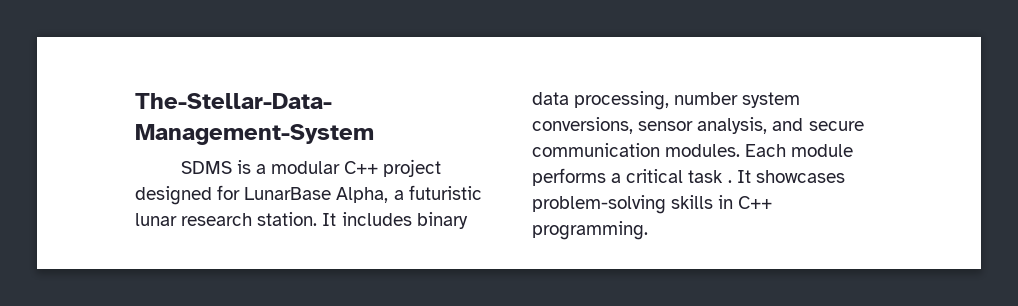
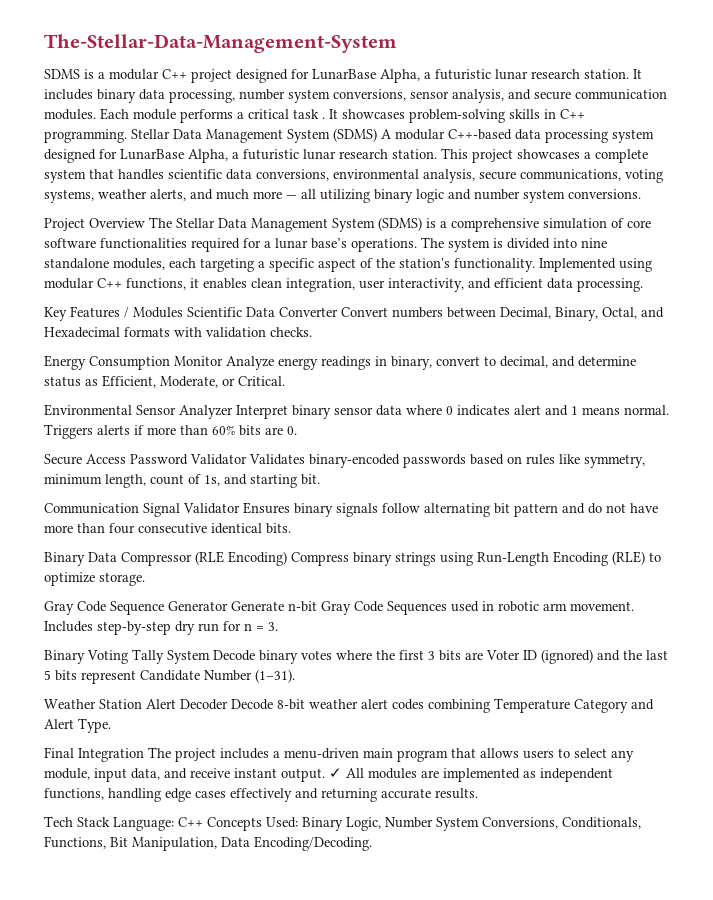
+ Stellar Data Management System (SDMS) A modular C++-based data processing system designed for LunarBase Alpha, a futuristic lunar research station. This project showcases a complete system that handles scientific data conversions, environmental analysis, secure communications, voting systems, weather alerts, and much more — all utilizing binary logic and number system conversions.
+ Project Overview The Stellar Data Management System (SDMS) is a comprehensive simulation of core software functionalities required for a lunar base’s operations. The system is divided into nine standalone modules, each targeting a specific aspect of the station's functionality. Implemented using modular C++ functions, it enables clean integration, user interactivity, and efficient data processing.
+ Key Features / Modules Scientific Data Converter Convert numbers between Decimal, Binary, Octal, and Hexadecimal formats with validation checks.
+ Energy Consumption Monitor Analyze energy readings in binary, convert to decimal, and determine status as Efficient, Moderate, or Critical.
+ Environmental Sensor Analyzer Interpret binary sensor data where 0 indicates alert and 1 means normal. Triggers alerts if more than 60% bits are 0.
+ Secure Access Password Validator Validates binary-encoded passwords based on rules like symmetry, minimum length, count of 1s, and starting bit.
+ Communication Signal Validator Ensures binary signals follow alternating bit pattern and do not have more than four consecutive identical bits.
+ Binary Data Compressor (RLE Encoding) Compress binary strings using Run-Length Encoding (RLE) to optimize storage.
+ Gray Code Sequence Generator Generate n-bit Gray Code Sequences used in robotic arm movement. Includes step-by-step dry run for n = 3.
+ Binary Voting Tally System Decode binary votes where the first 3 bits are Voter ID (ignored) and the last 5 bits represent Candidate Number (1–31).
+ Weather Station Alert Decoder Decode 8-bit weather alert codes combining Temperature Category and Alert Type.
+ Final Integration The project includes a menu-driven main program that allows users to select any module, input data, and receive instant output. ✓ All modules are implemented as independent functions, handling edge cases effectively and returning accurate results.
+ Tech Stack Language: C++ Concepts Used: Binary Logic, Number System Conversions, Conditionals, Functions, Bit Manipulation, Data Encoding/Decoding.

